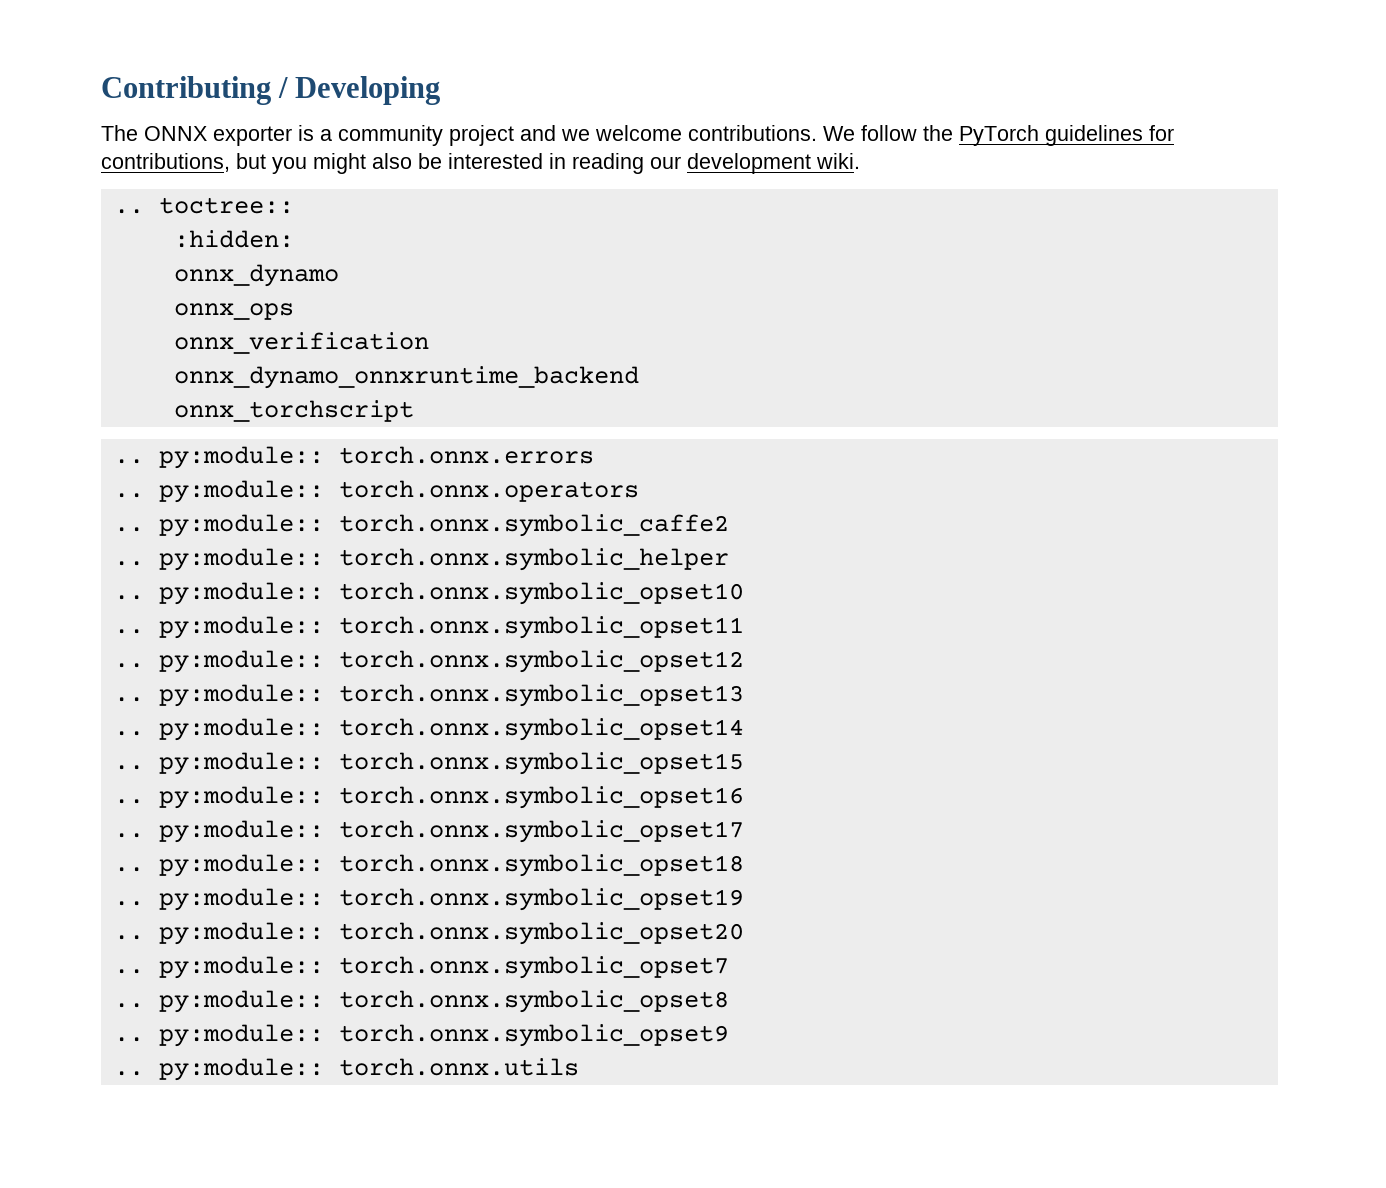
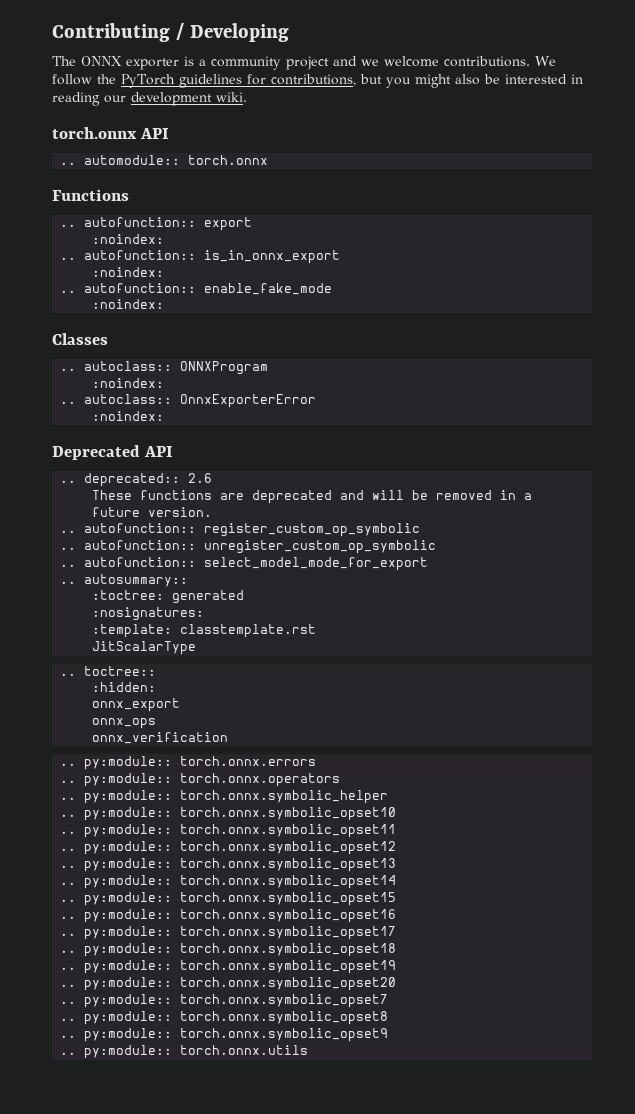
+ torch.onnx API
+ .. automodule:: torch.onnx
+ Functions
+ .. autofunction:: export
+ :noindex:
+ .. autofunction:: is_in_onnx_export
+ :noindex:
+ .. autofunction:: enable_fake_mode
+ :noindex:
+ Classes
+ .. autoclass:: ONNXProgram
+ :noindex:
+ .. autoclass:: OnnxExporterError
+ :noindex:
+ Deprecated API
+ .. deprecated:: 2.6
+ These functions are deprecated and will be removed in a future version.
+ .. autofunction:: register_custom_op_symbolic
+ .. autofunction:: unregister_custom_op_symbolic
+ .. autofunction:: select_model_mode_for_export
+ .. autosummary::
+ :toctree: generated
+ :nosignatures:
+ :template: classtemplate.rst
+ JitScalarType
- onnx_dynamo
+ onnx_export
- onnx_dynamo_onnxruntime_backend
- onnx_torchscript
- .. py:module:: torch.onnx.symbolic_caffe2

